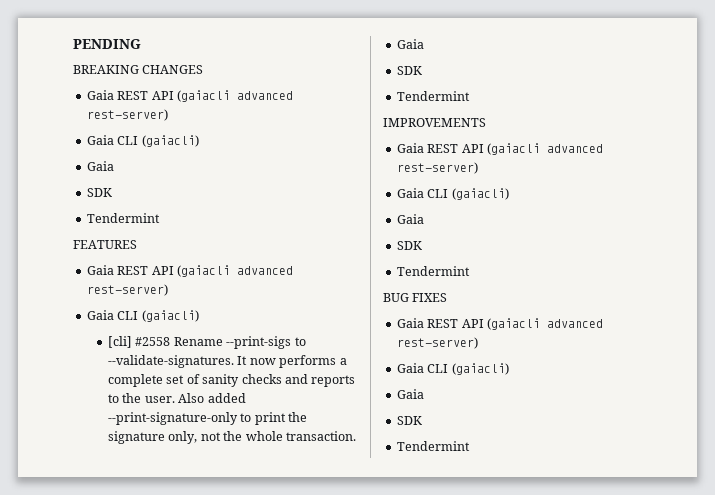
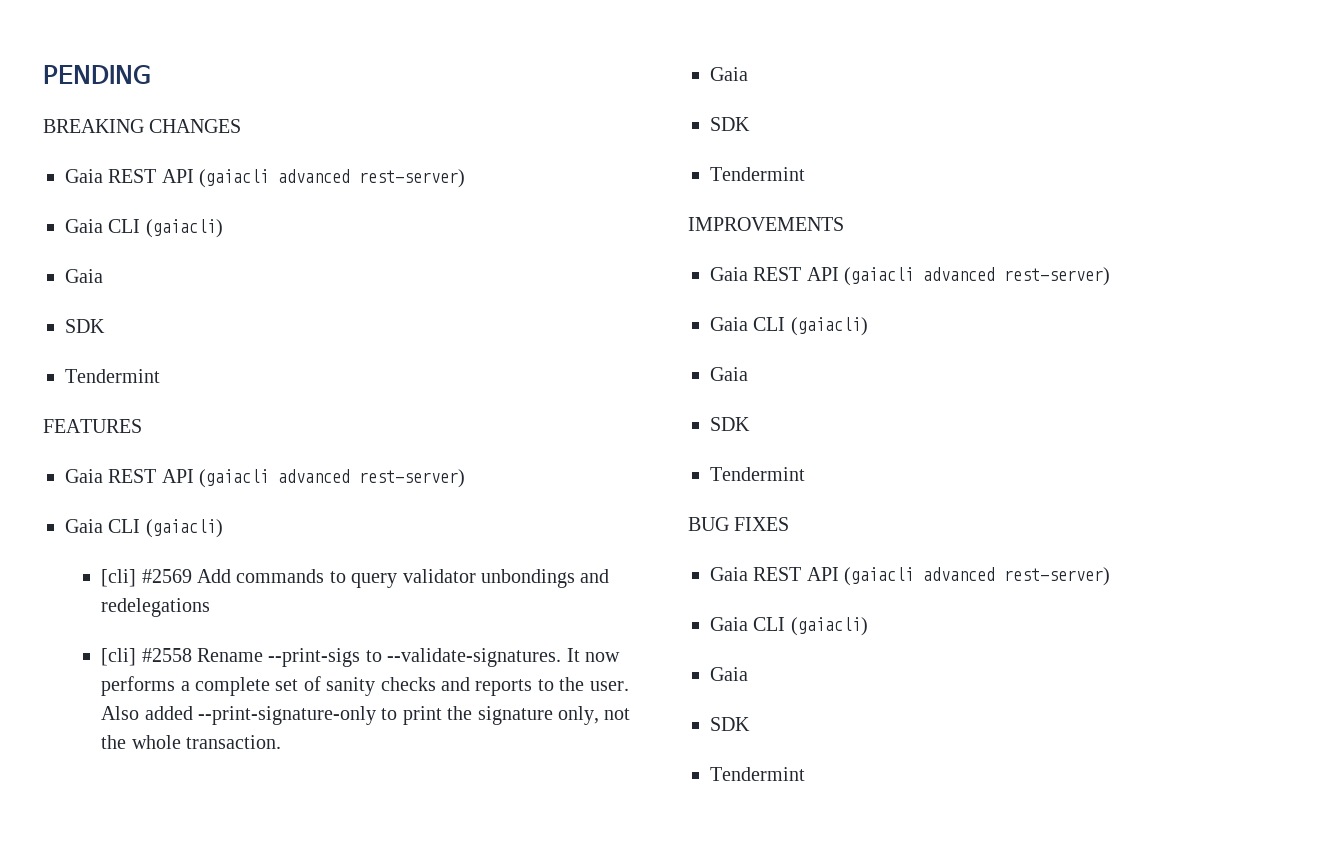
+ [cli] #2569 Add commands to query validator unbondings and redelegations

